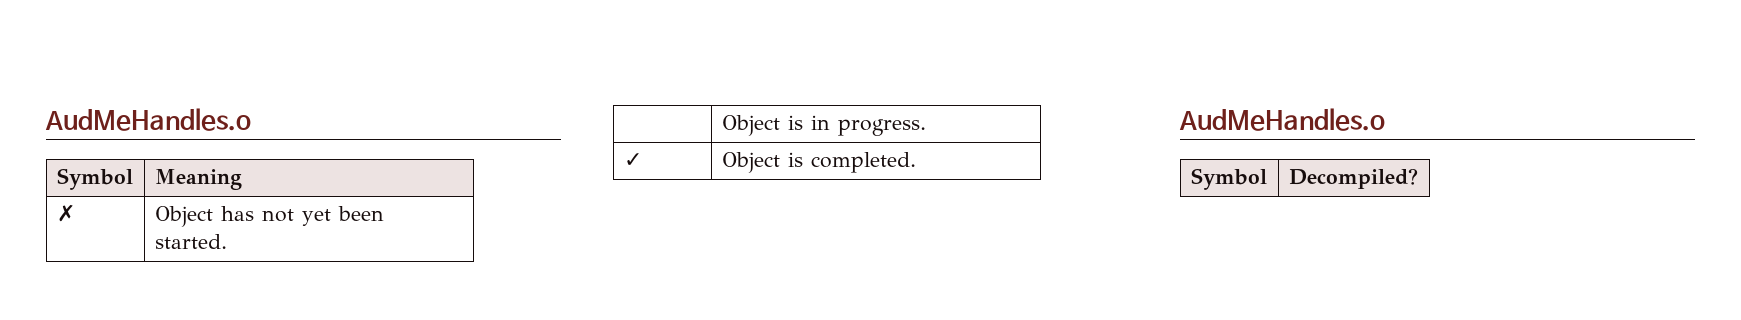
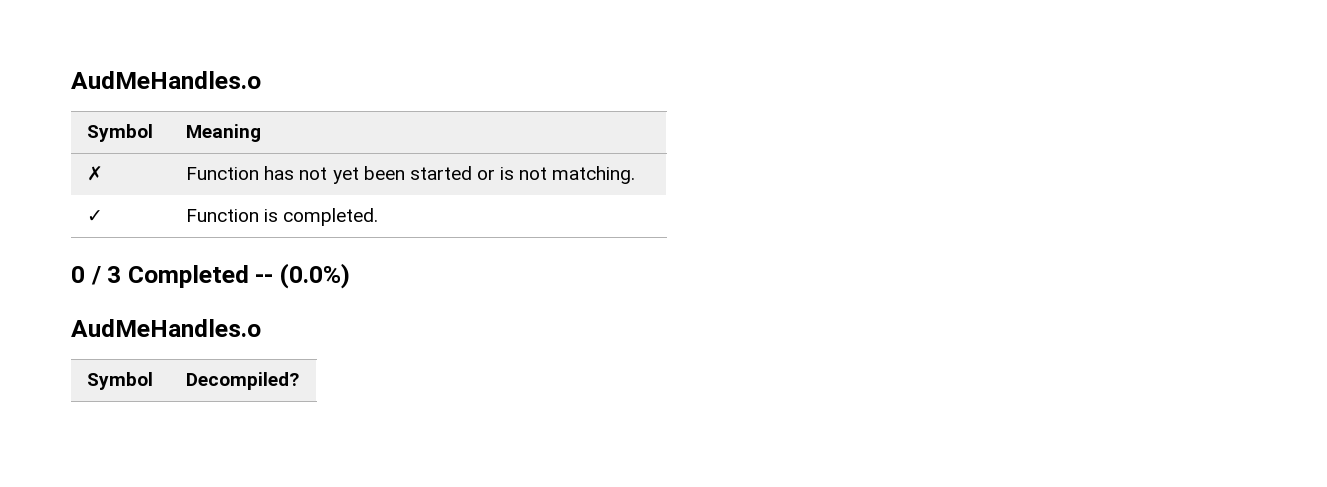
- ✗ | Object has not yet been started.
- | Object is in progress.
+ ✗ | Function has not yet been started or is not matching.
- ✓ | Object is completed.
+ ✓ | Function is completed.
+ 0 / 3 Completed -- (0.0%)

